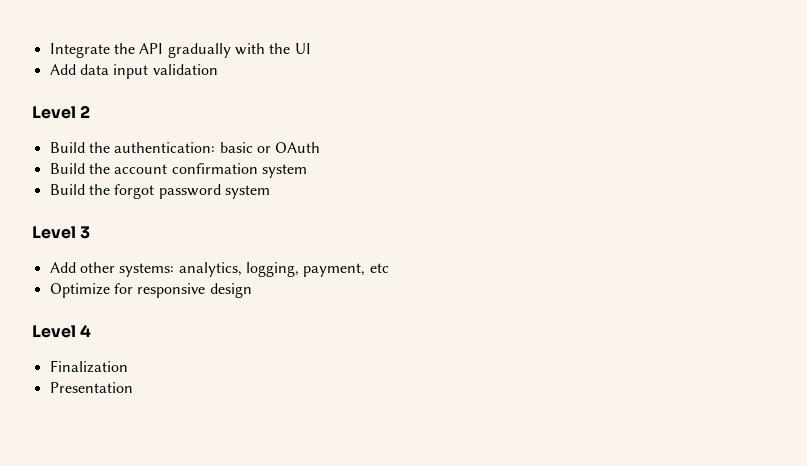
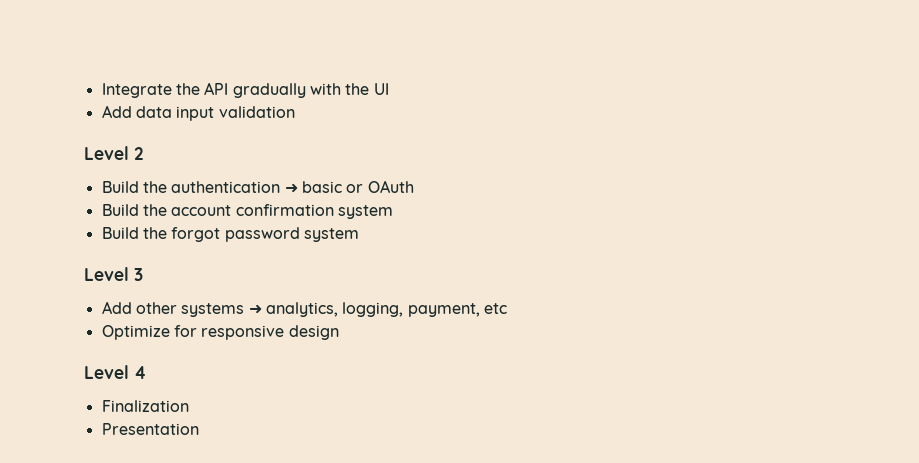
- Build the authentication: basic or OAuth
+ Build the authentication ➜ basic or OAuth
- Add other systems: analytics, logging, payment, etc
+ Add other systems ➜ analytics, logging, payment, etc

